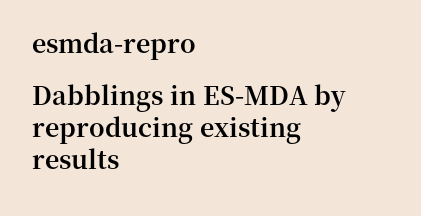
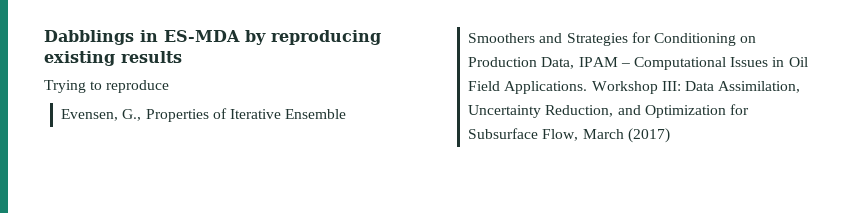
- esmda-repro
+ Trying to reproduce
+ Evensen, G., Properties of Iterative Ensemble Smoothers and Strategies for Conditioning on Production Data, IPAM – Computational Issues in Oil Field Applications. Workshop III: Data Assimilation, Uncertainty Reduction, and Optimization for Subsurface Flow, March (2017)

